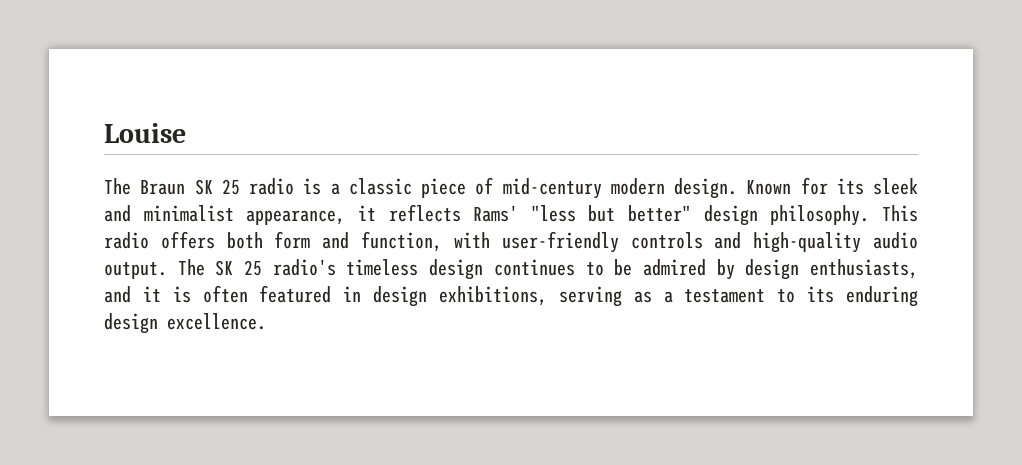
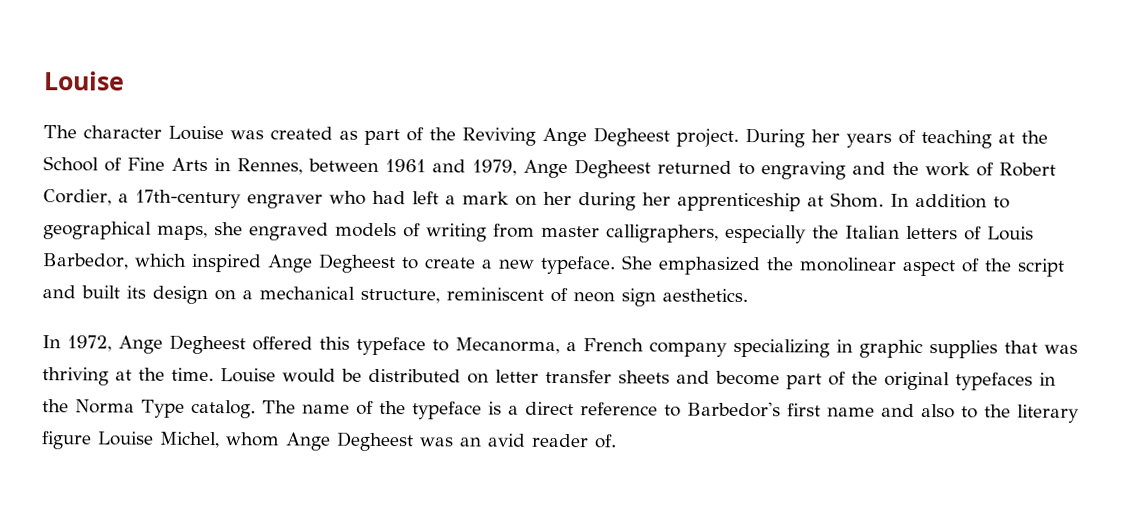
- The Braun SK 25 radio is a classic piece of mid-century modern design. Known for its sleek and minimalist appearance, it reflects Rams' "less but better" design philosophy. This radio offers both form and function, with user-friendly controls and high-quality audio output. The SK 25 radio's timeless design continues to be admired by design enthusiasts, and it is often featured in design exhibitions, serving as a testament to its enduring design excellence.
+ The character Louise was created as part of the Reviving Ange Degheest project. During her years of teaching at the School of Fine Arts in Rennes, between 1961 and 1979, Ange Degheest returned to engraving and the work of Robert Cordier, a 17th-century engraver who had left a mark on her during her apprenticeship at Shom. In addition to geographical maps, she engraved models of writing from master calligraphers, especially the Italian letters of Louis Barbedor, which inspired Ange Degheest to create a new typeface. She emphasized the monolinear aspect of the script and built its design on a mechanical structure, reminiscent of neon sign aesthetics.
+ In 1972, Ange Degheest offered this typeface to Mecanorma, a French company specializing in graphic supplies that was thriving at the time. Louise would be distributed on letter transfer sheets and become part of the original typefaces in the Norma Type catalog. The name of the typeface is a direct reference to Barbedor's first name and also to the literary figure Louise Michel, whom Ange Degheest was an avid reader of.

